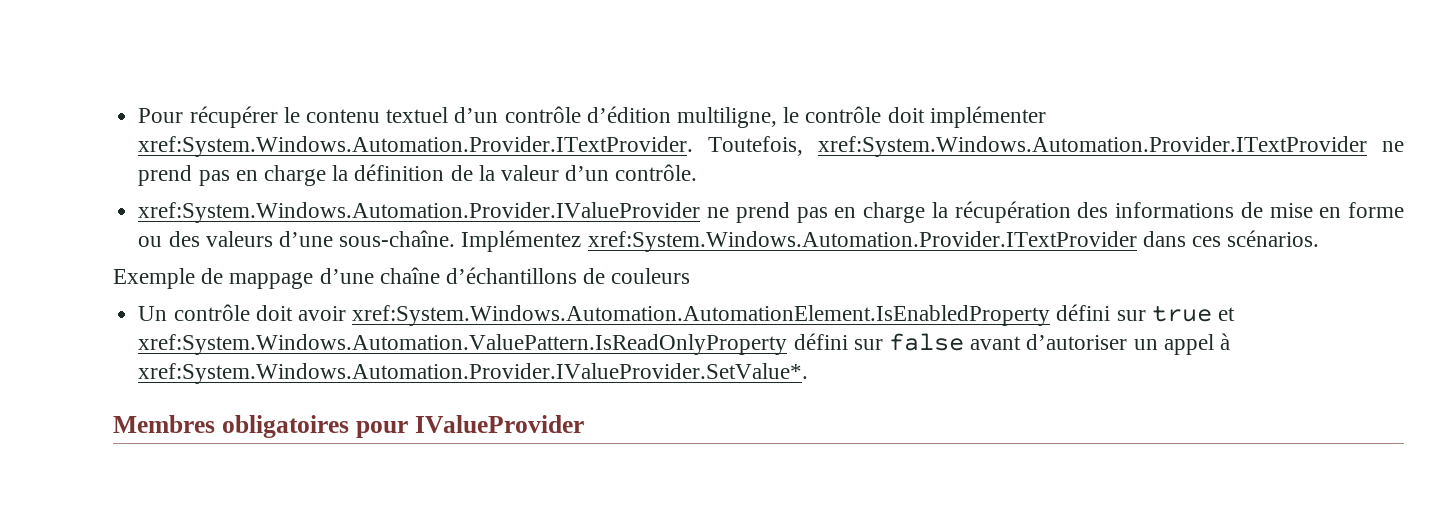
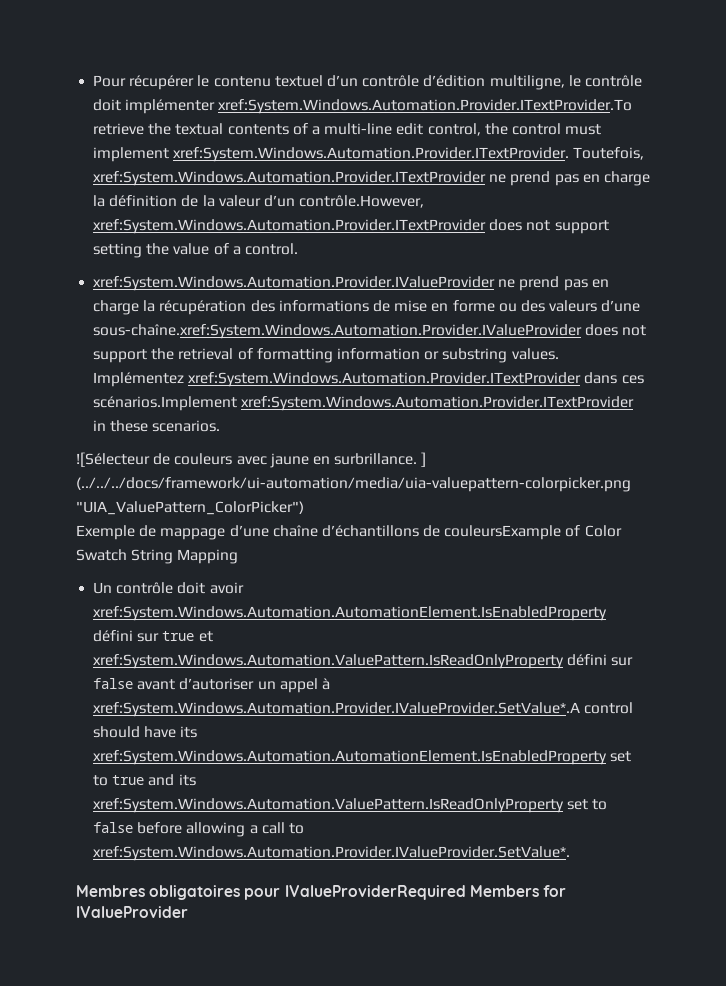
- Pour récupérer le contenu textuel d’un contrôle d’édition multiligne, le contrôle doit implémenter xref:System.Windows.Automation.Provider.ITextProvider. Toutefois, xref:System.Windows.Automation.Provider.ITextProvider ne prend pas en charge la définition de la valeur d’un contrôle.
+ Pour récupérer le contenu textuel d’un contrôle d’édition multiligne, le contrôle doit implémenter xref:System.Windows.Automation.Provider.ITextProvider.To retrieve the textual contents of a multi-line edit control, the control must implement xref:System.Windows.Automation.Provider.ITextProvider. Toutefois, xref:System.Windows.Automation.Provider.ITextProvider ne prend pas en charge la définition de la valeur d’un contrôle.However, xref:System.Windows.Automation.Provider.ITextProvider does not support setting the value of a control.
- xref:System.Windows.Automation.Provider.IValueProvider ne prend pas en charge la récupération des informations de mise en forme ou des valeurs d’une sous-chaîne. Implémentez xref:System.Windows.Automation.Provider.ITextProvider dans ces scénarios.
+ xref:System.Windows.Automation.Provider.IValueProvider ne prend pas en charge la récupération des informations de mise en forme ou des valeurs d’une sous-chaîne.xref:System.Windows.Automation.Provider.IValueProvider does not support the retrieval of formatting information or substring values. Implémentez xref:System.Windows.Automation.Provider.ITextProvider dans ces scénarios.Implement xref:System.Windows.Automation.Provider.ITextProvider in these scenarios.
+ ![Sélecteur de couleurs avec jaune en surbrillance. ] (../../../docs/framework/ui-automation/media/uia-valuepattern-colorpicker.png "UIA_ValuePattern_ColorPicker")
- Exemple de mappage d’une chaîne d’échantillons de couleurs
+ Exemple de mappage d’une chaîne d’échantillons de couleursExample of Color Swatch String Mapping
- Un contrôle doit avoir xref:System.Windows.Automation.AutomationElement.IsEnabledProperty défini sur true et xref:System.Windows.Automation.ValuePattern.IsReadOnlyProperty défini sur false avant d’autoriser un appel à xref:System.Windows.Automation.Provider.IValueProvider.SetValue*.
+ Un contrôle doit avoir xref:System.Windows.Automation.AutomationElement.IsEnabledProperty défini sur true et xref:System.Windows.Automation.ValuePattern.IsReadOnlyProperty défini sur false avant d’autoriser un appel à xref:System.Windows.Automation.Provider.IValueProvider.SetValue*.A control should have its xref:System.Windows.Automation.AutomationElement.IsEnabledProperty set to true and its xref:System.Windows.Automation.ValuePattern.IsReadOnlyProperty set to false before allowing a call to xref:System.Windows.Automation.Provider.IValueProvider.SetValue*.
- Membres obligatoires pour IValueProvider
+ Membres obligatoires pour IValueProviderRequired Members for IValueProvider

